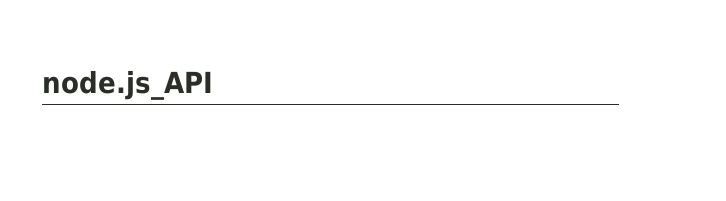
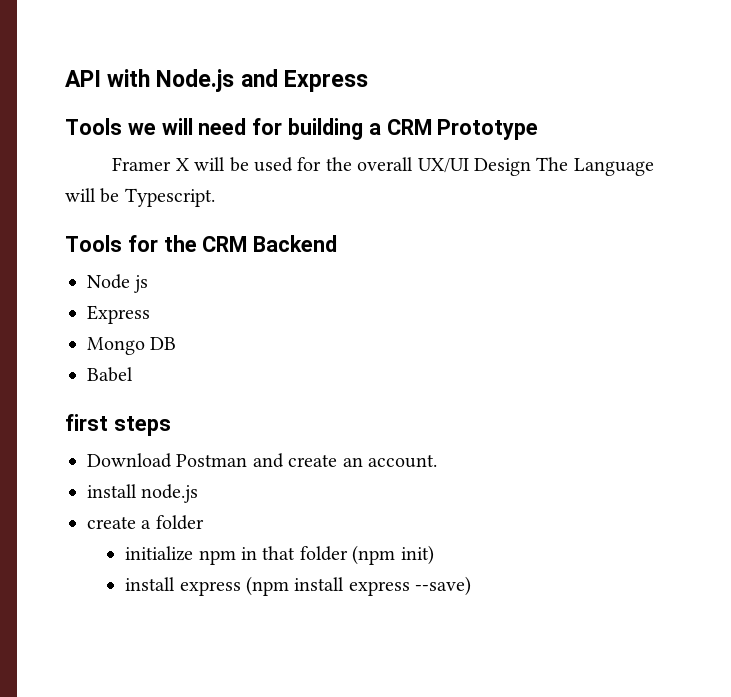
- node.js_API
+ API with Node.js and Express
+ Tools we will need for building a CRM Prototype
+ Framer X will be used for the overall UX/UI Design The Language will be Typescript.
+ Tools for the CRM Backend
+ Node js
+ Express
+ Mongo DB
+ Babel
+ first steps
+ Download Postman and create an account.
+ install node.js
+ create a folder
+ initialize npm in that folder (npm init)
+ install express (npm install express --save)

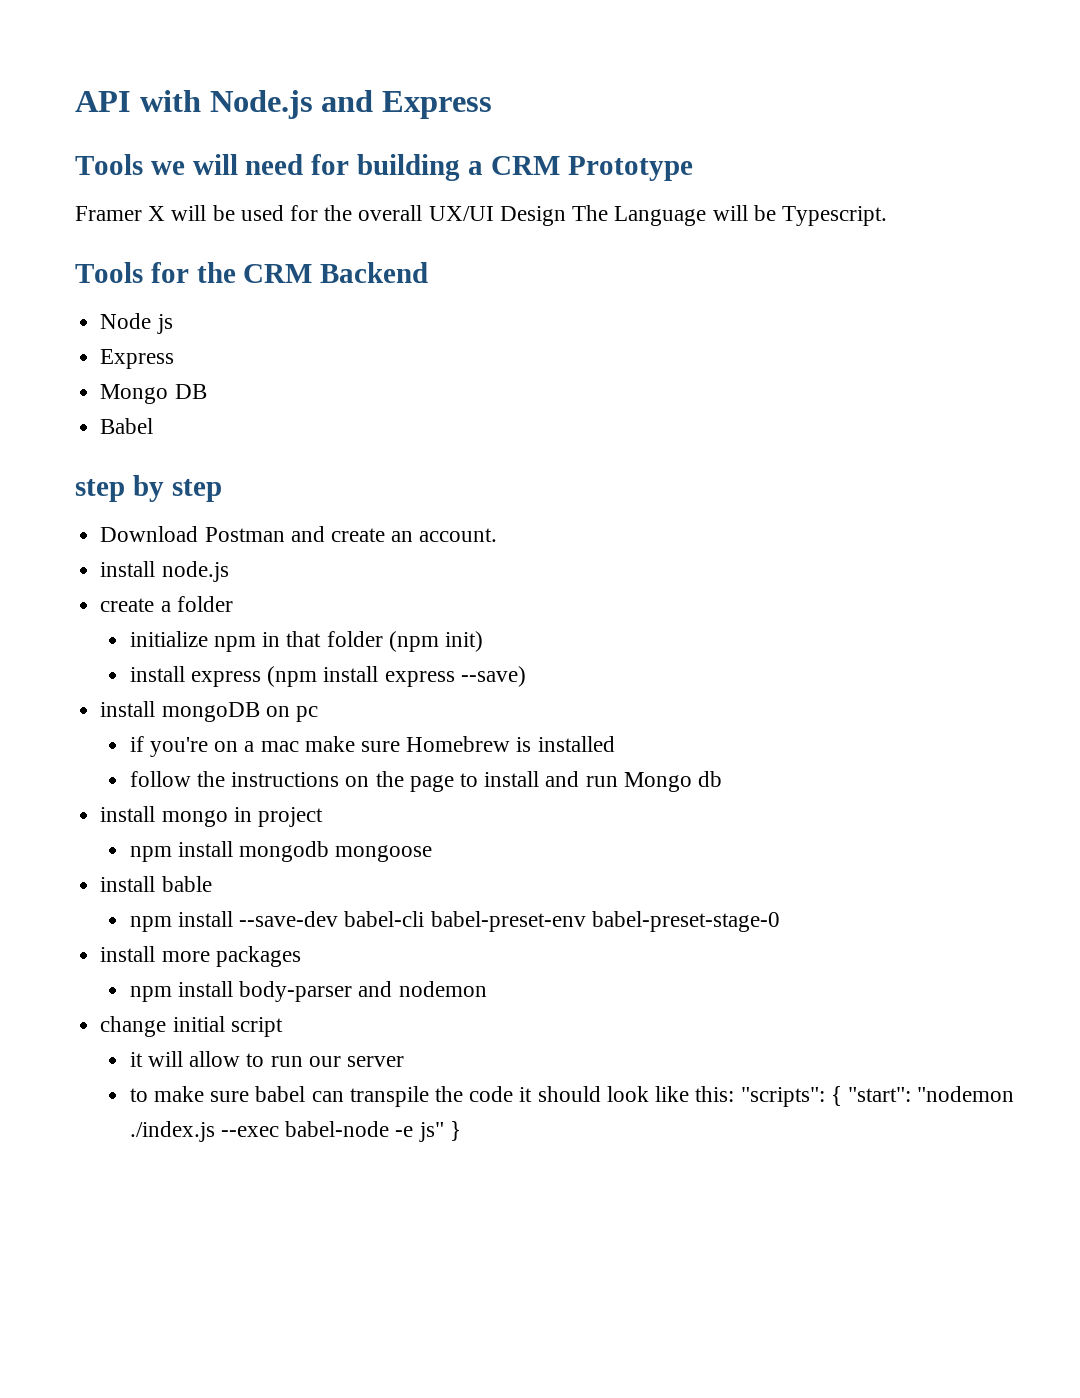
- first steps
+ step by step
+ install mongoDB on pc
+ if you're on a mac make sure Homebrew is installed
+ follow the instructions on the page to install and run Mongo db
+ install mongo in project
+ npm install mongodb mongoose
+ install bable
+ npm install --save-dev babel-cli babel-preset-env babel-preset-stage-0
+ install more packages
+ npm install body-parser and nodemon
+ change initial script
+ it will allow to run our server
+ to make sure babel can transpile the code it should look like this: "scripts": { "start": "nodemon ./index.js --exec babel-node -e js" }

